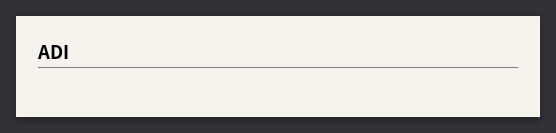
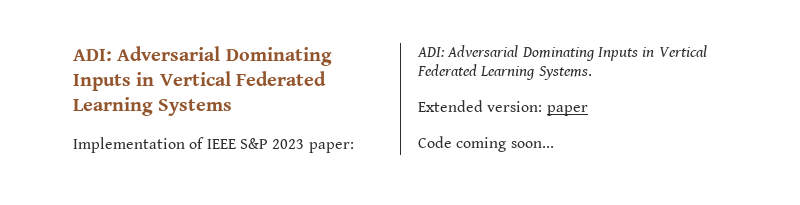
- ADI
+ ADI: Adversarial Dominating Inputs in Vertical Federated Learning Systems
+ Implementation of IEEE S&P 2023 paper: ADI: Adversarial Dominating Inputs in Vertical Federated Learning Systems.
+ Extended version: paper
+ Code coming soon...

